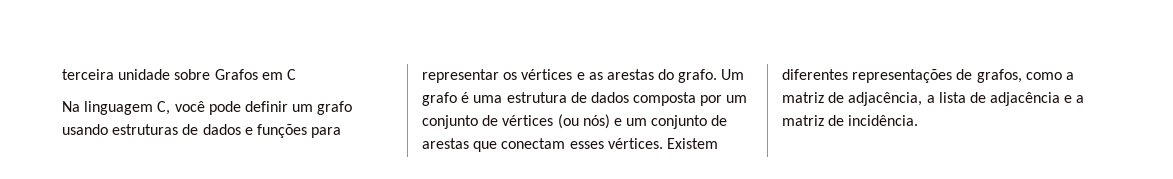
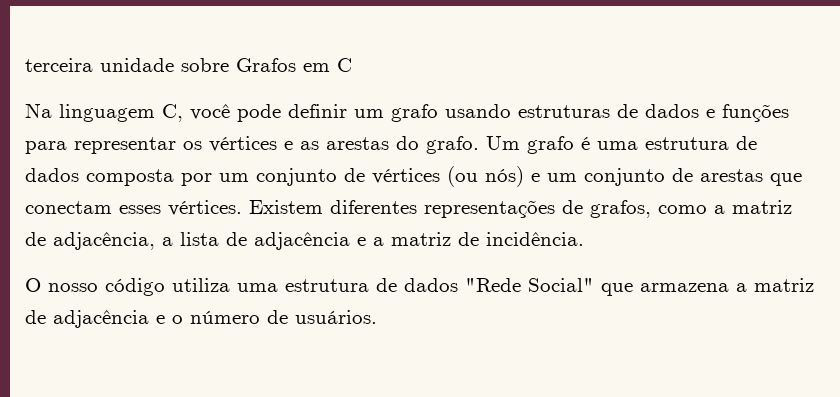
+ O nosso código utiliza uma estrutura de dados "Rede Social" que armazena a matriz de adjacência e o número de usuários.

